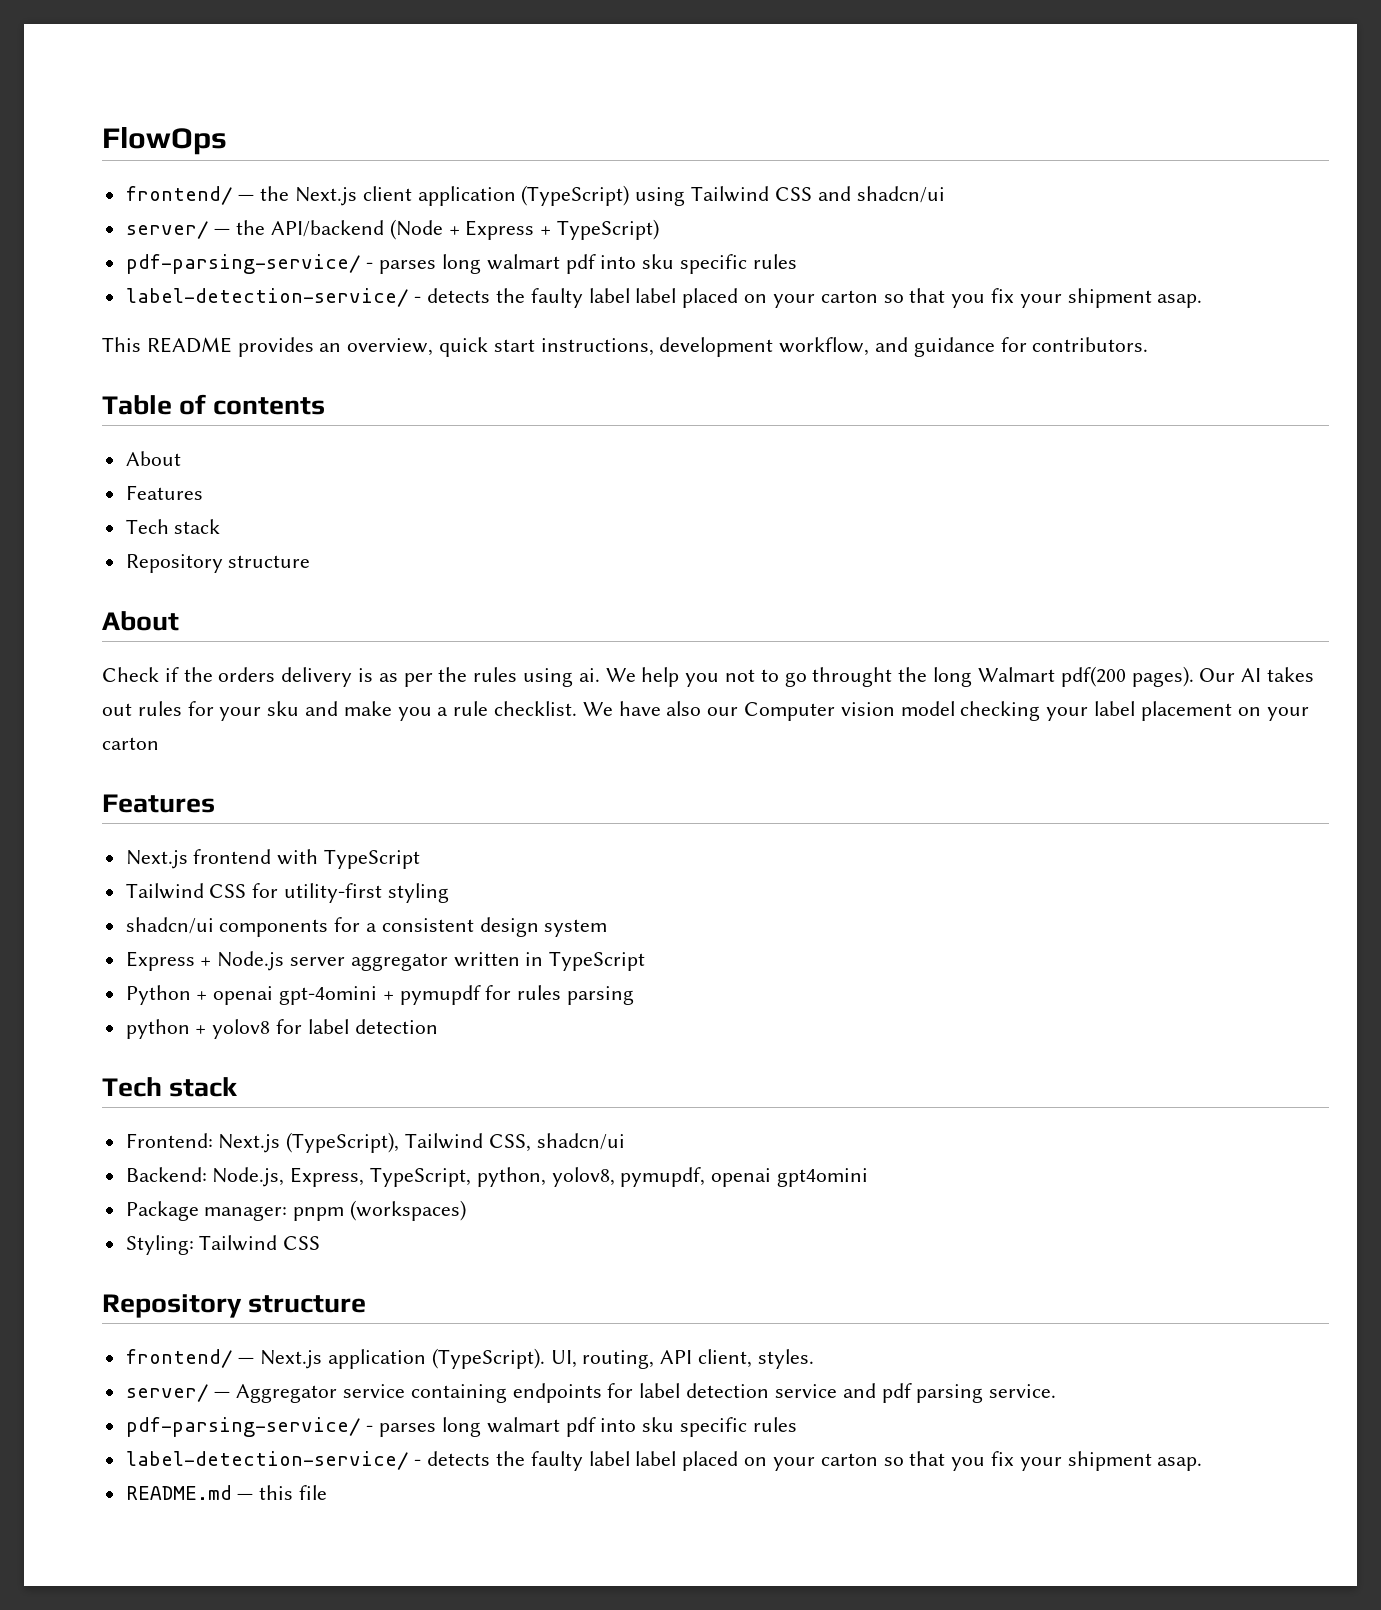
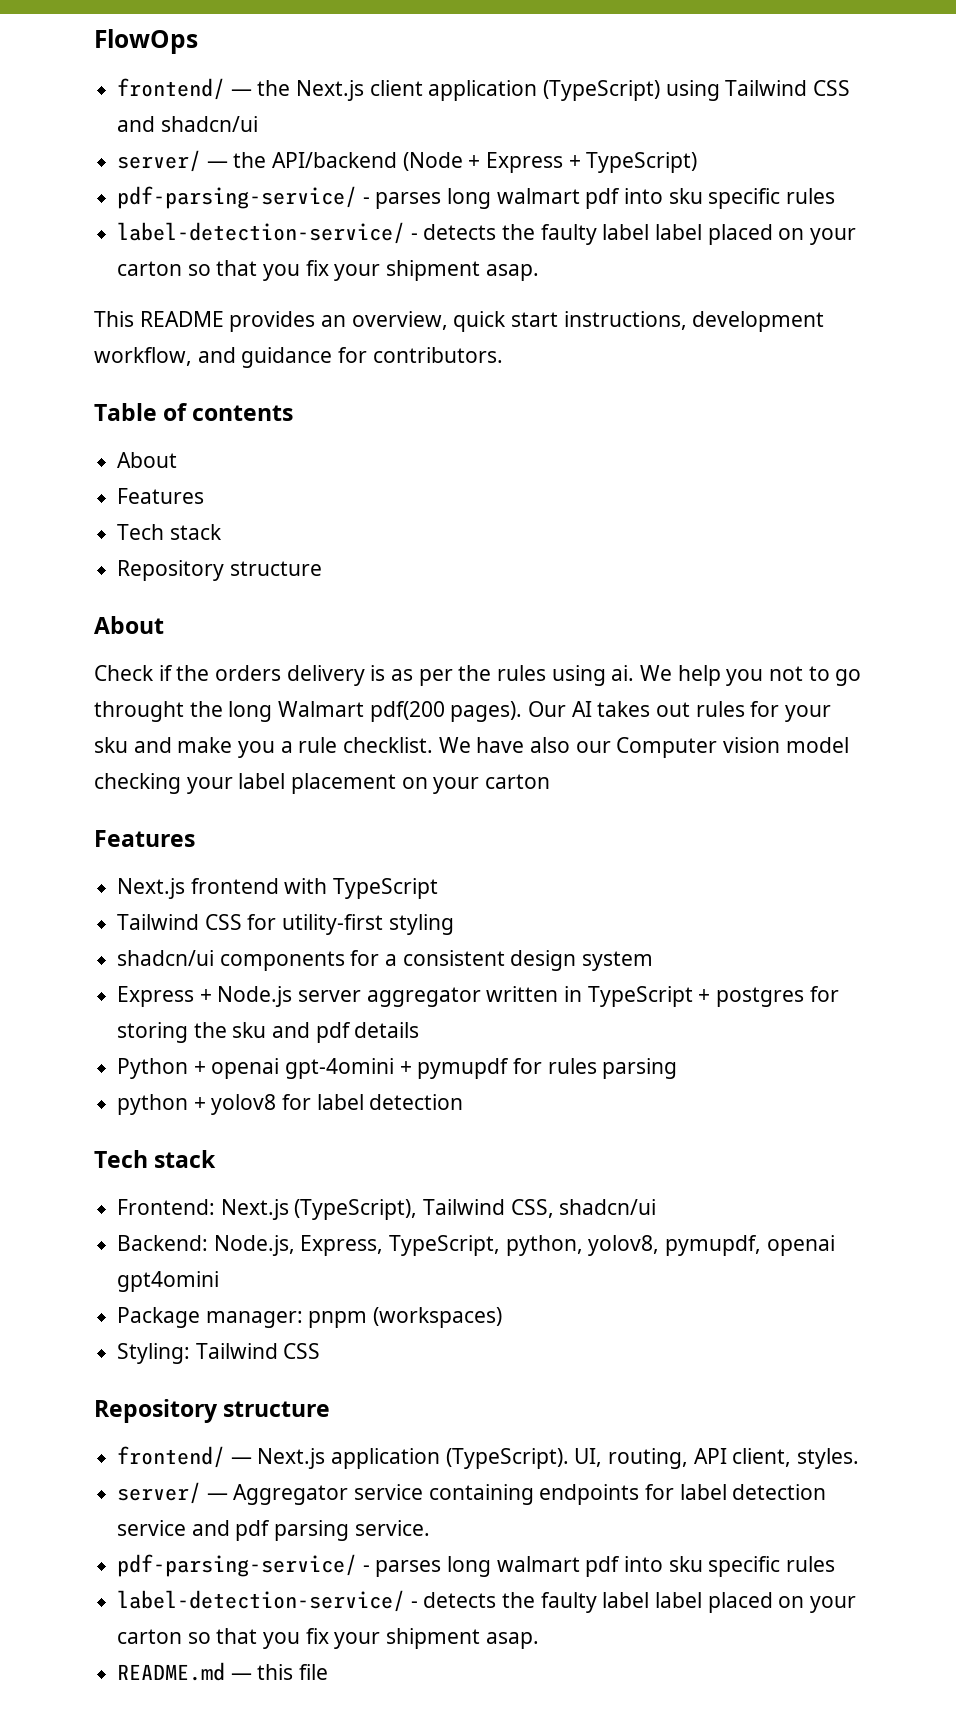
- Express + Node.js server aggregator written in TypeScript
+ Express + Node.js server aggregator written in TypeScript + postgres for storing the sku and pdf details

